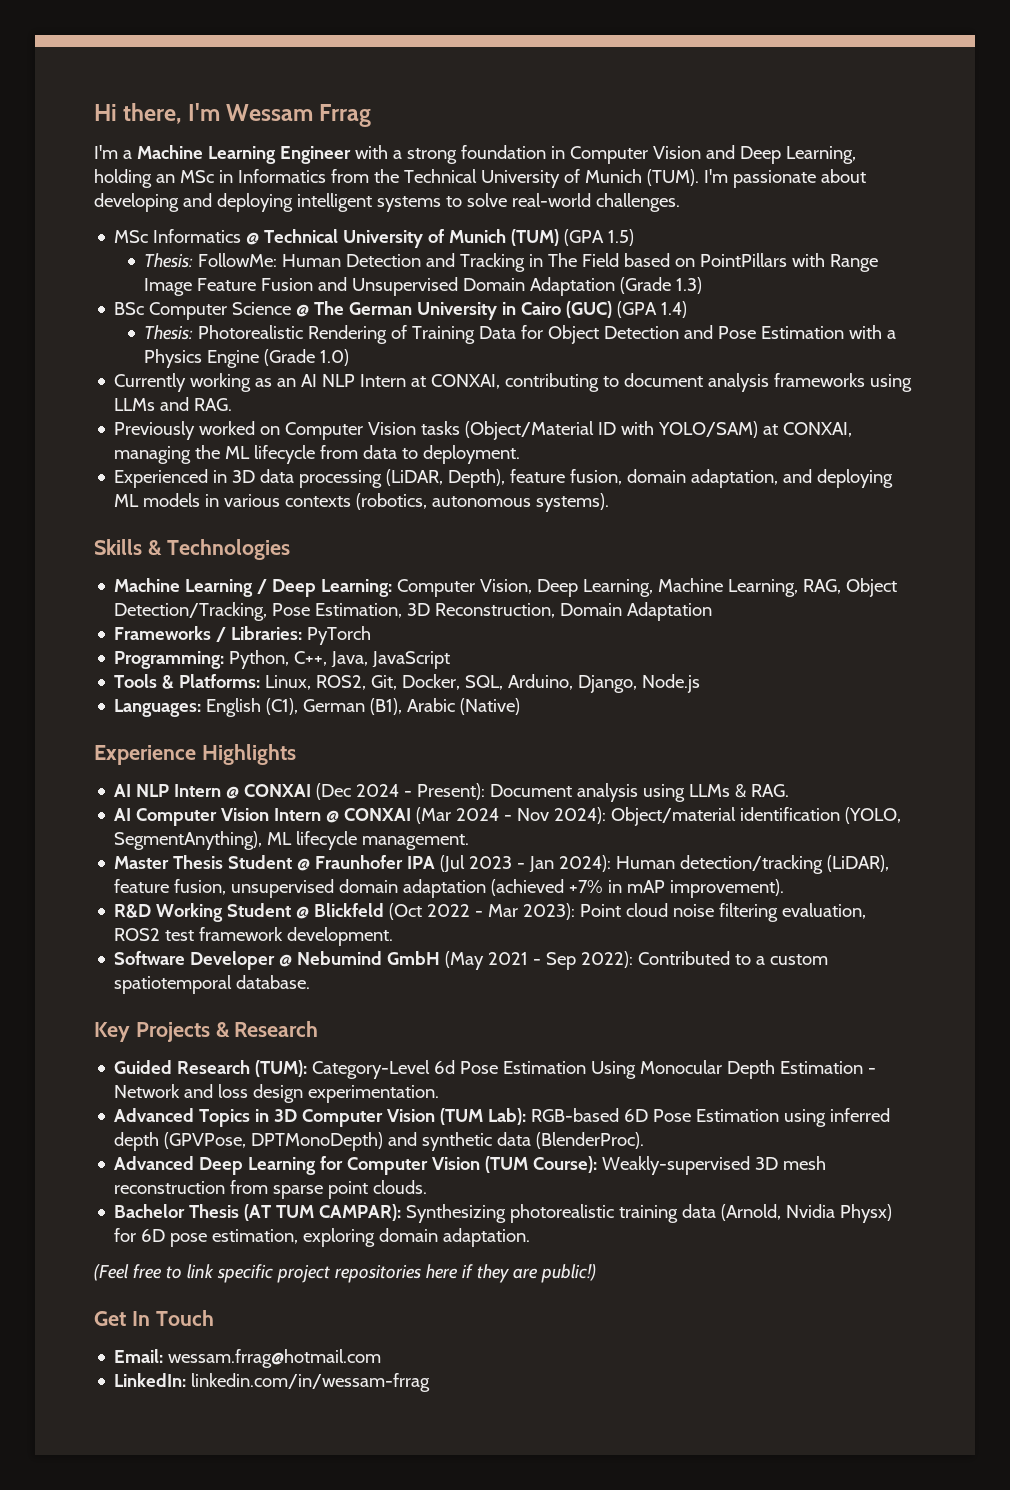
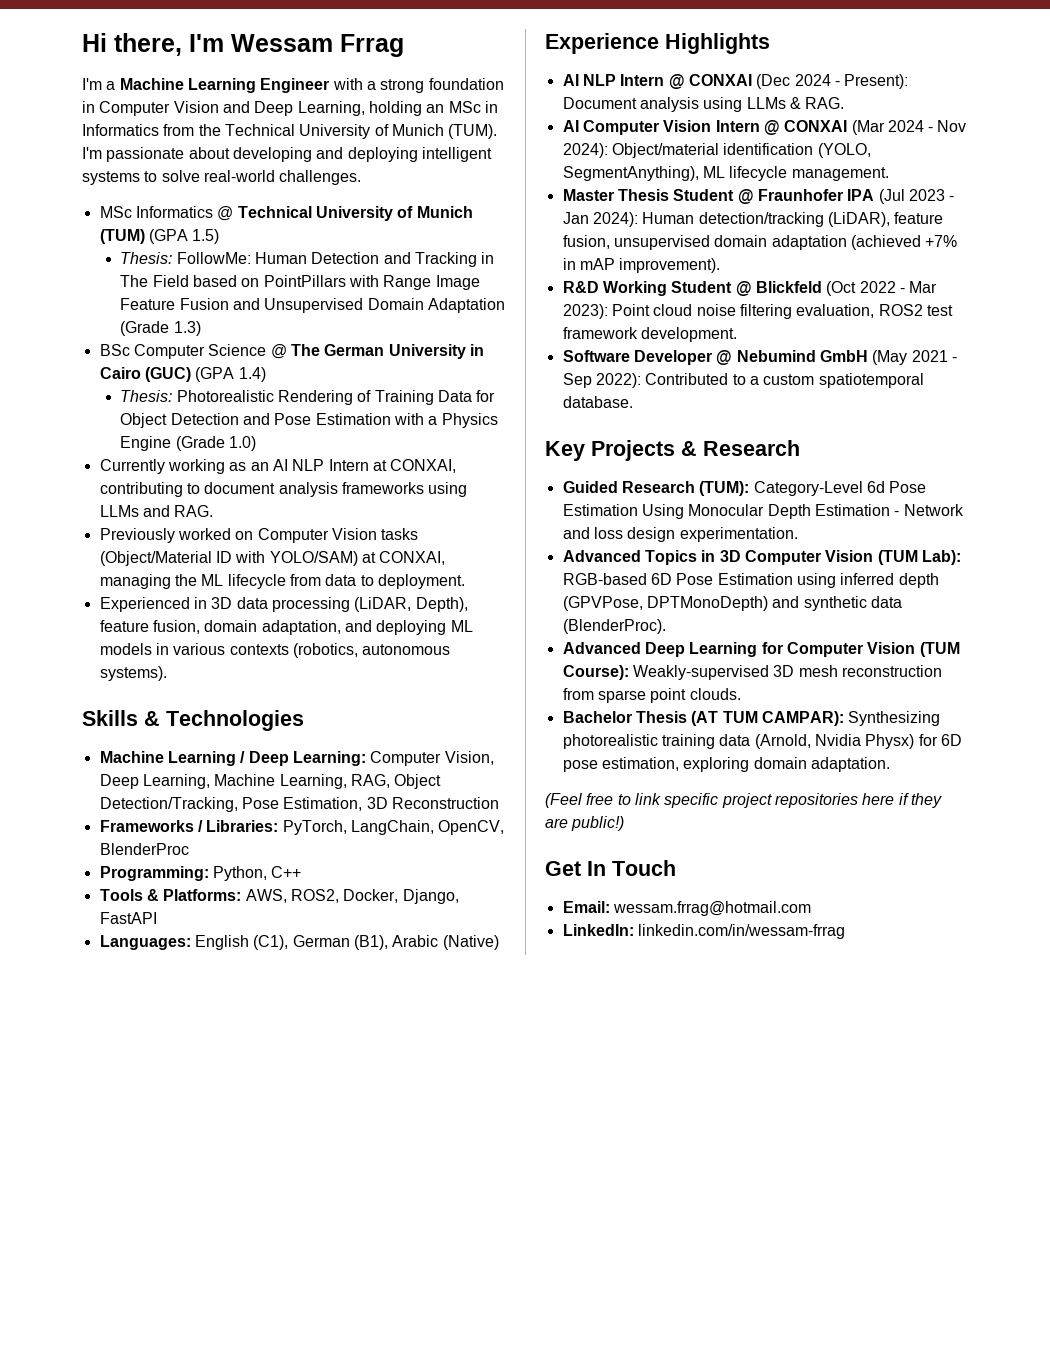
- Machine Learning / Deep Learning: Computer Vision, Deep Learning, Machine Learning, RAG, Object Detection/Tracking, Pose Estimation, 3D Reconstruction, Domain Adaptation
+ Machine Learning / Deep Learning: Computer Vision, Deep Learning, Machine Learning, RAG, Object Detection/Tracking, Pose Estimation, 3D Reconstruction
- Frameworks / Libraries: PyTorch
+ Frameworks / Libraries: PyTorch, LangChain, OpenCV, BlenderProc
- Programming: Python, C++, Java, JavaScript
+ Programming: Python, C++
- Tools & Platforms: Linux, ROS2, Git, Docker, SQL, Arduino, Django, Node.js
+ Tools & Platforms: AWS, ROS2, Docker, Django, FastAPI

